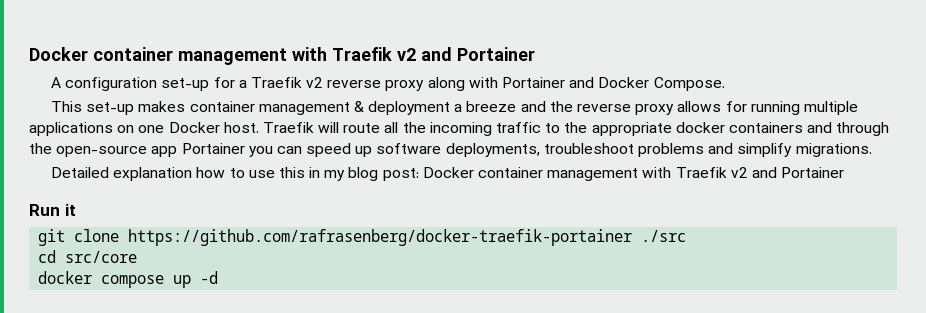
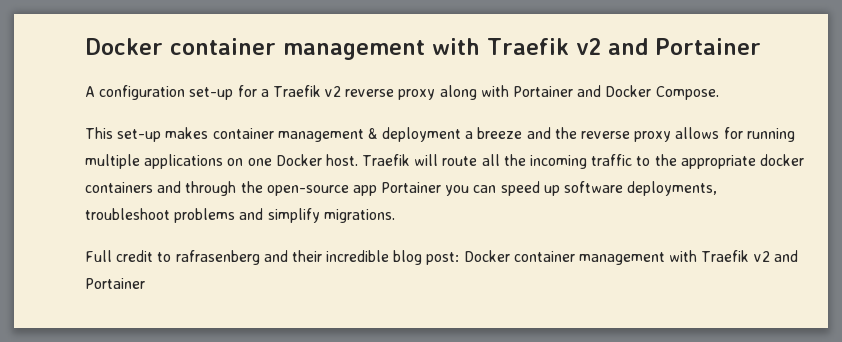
- Detailed explanation how to use this in my blog post: Docker container management with Traefik v2 and Portainer
+ Full credit to rafrasenberg and their incredible blog post: Docker container management with Traefik v2 and Portainer
- Run it
- git clone https://github.com/rafrasenberg/docker-traefik-portainer ./src
- cd src/core
- docker compose up -d

